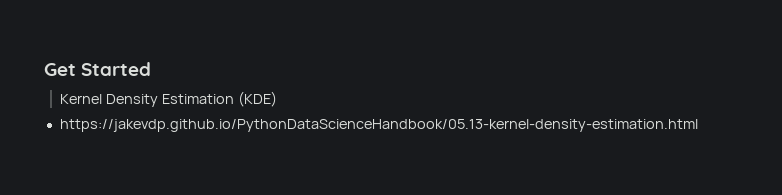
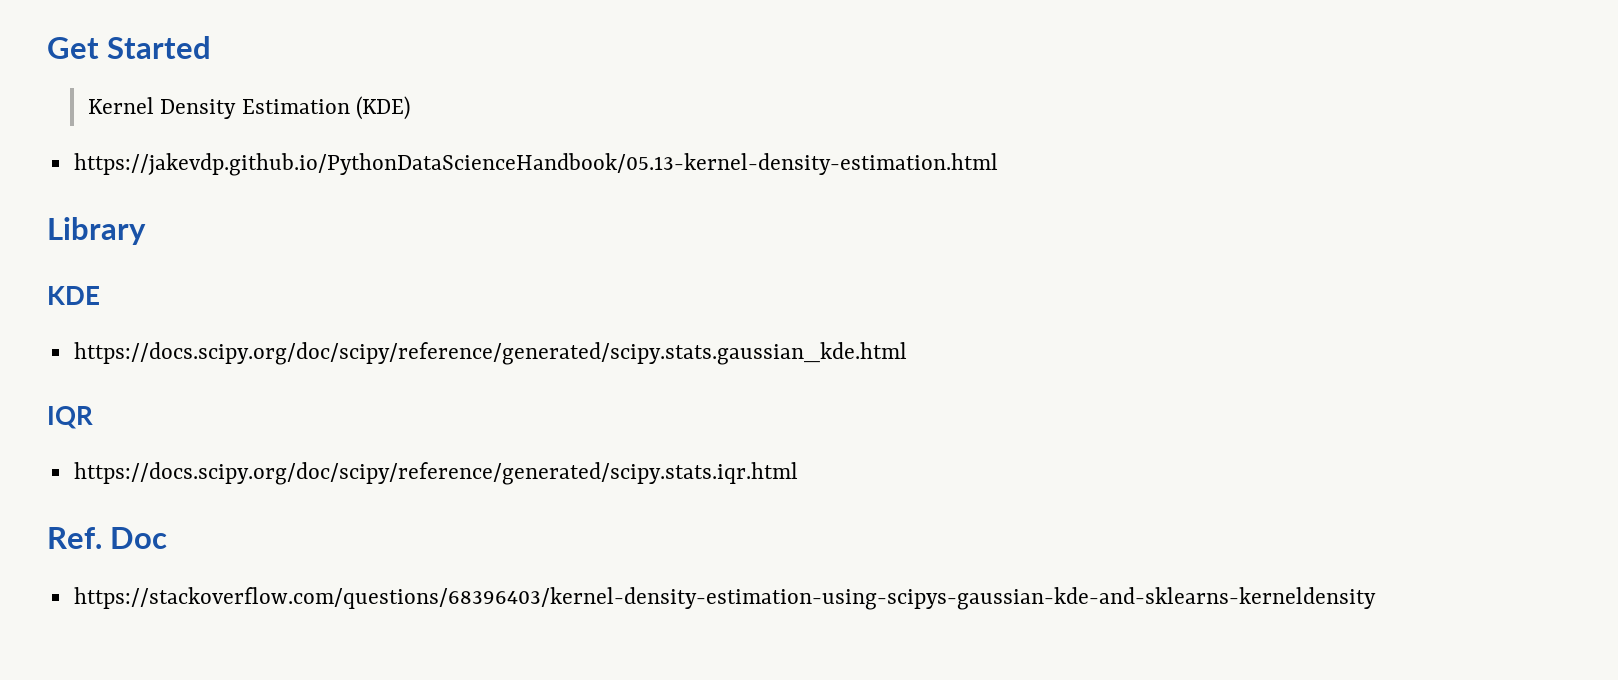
+ Library
+ KDE
+ https://docs.scipy.org/doc/scipy/reference/generated/scipy.stats.gaussian_kde.html
+ IQR
+ https://docs.scipy.org/doc/scipy/reference/generated/scipy.stats.iqr.html
+ Ref. Doc
+ https://stackoverflow.com/questions/68396403/kernel-density-estimation-using-scipys-gaussian-kde-and-sklearns-kerneldensity

